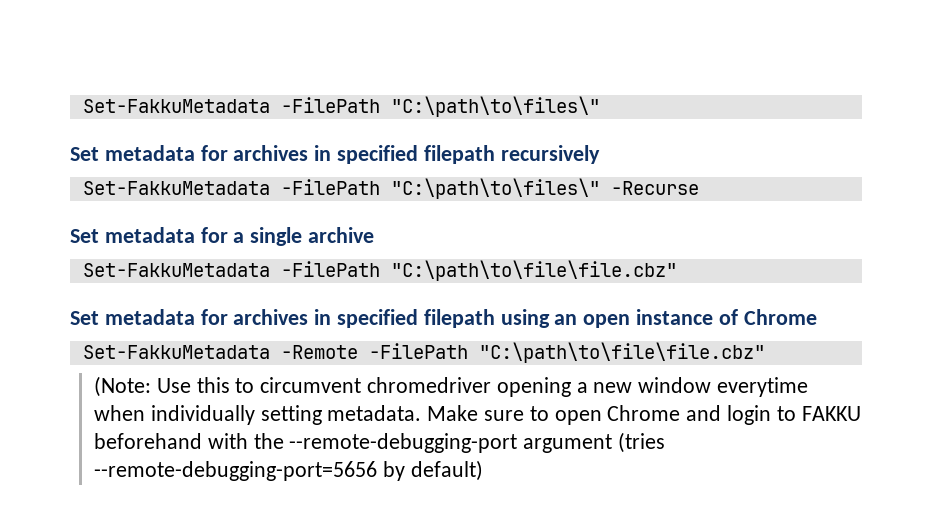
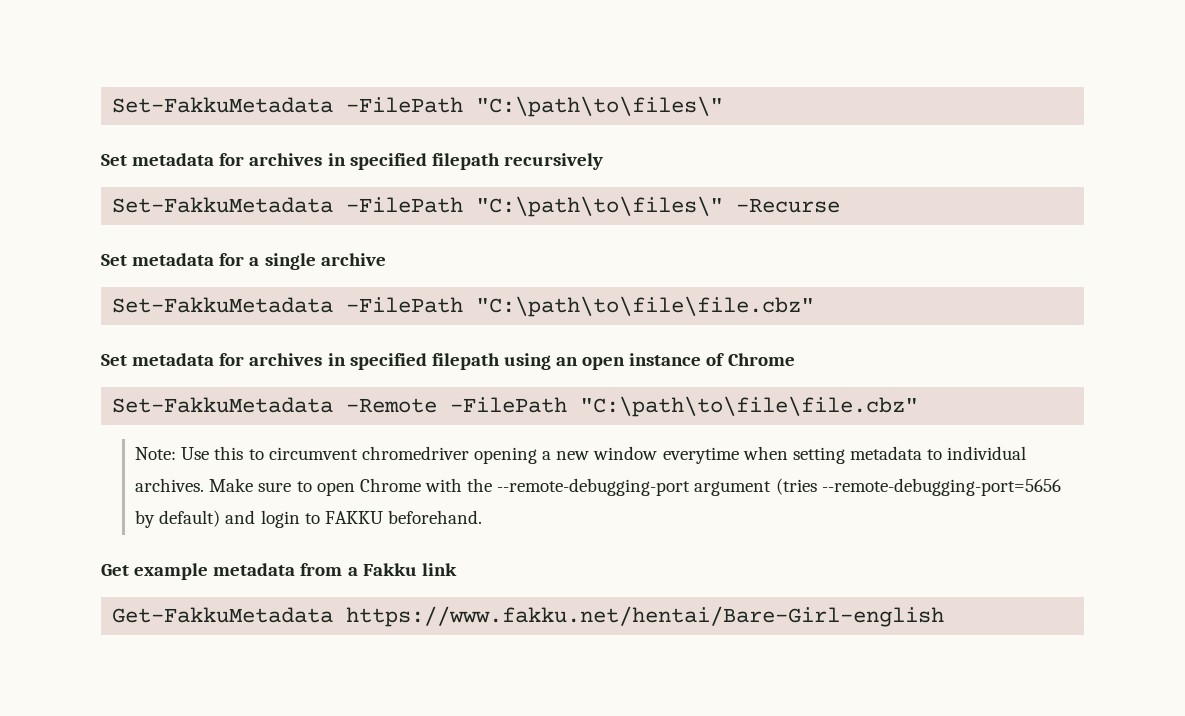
- (Note: Use this to circumvent chromedriver opening a new window everytime when individually setting metadata.
+ Note: Use this to circumvent chromedriver opening a new window everytime when setting metadata to individual archives.
- Make sure to open Chrome and login to FAKKU beforehand with the --remote-debugging-port argument (tries --remote-debugging-port=5656 by default)
+ Make sure to open Chrome with the --remote-debugging-port argument (tries --remote-debugging-port=5656 by default) and login to FAKKU beforehand.
+ Get example metadata from a Fakku link
+ Get-FakkuMetadata https://www.fakku.net/hentai/Bare-Girl-english

